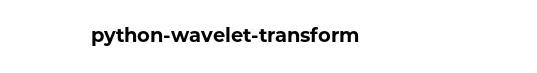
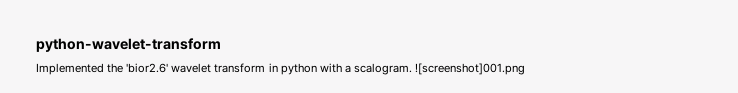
+ Implemented the 'bior2.6' wavelet transform in python with a scalogram. ![screenshot]001.png

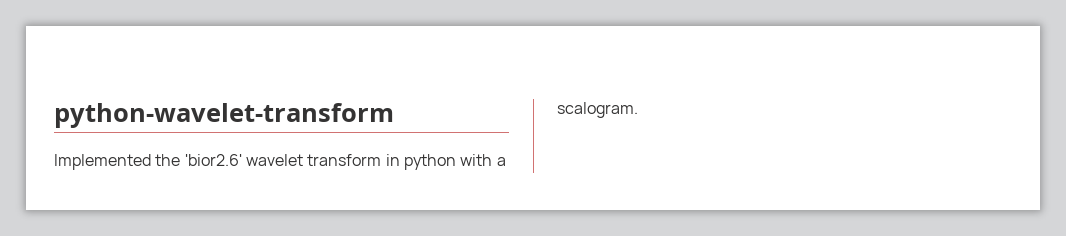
- ![screenshot]001.png

